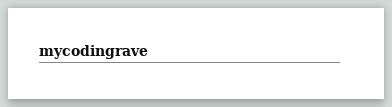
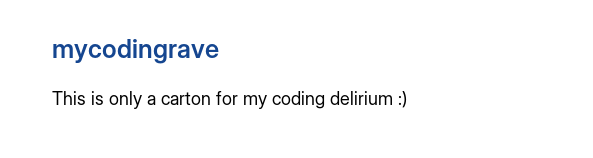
+ This is only a carton for my coding delirium :)

